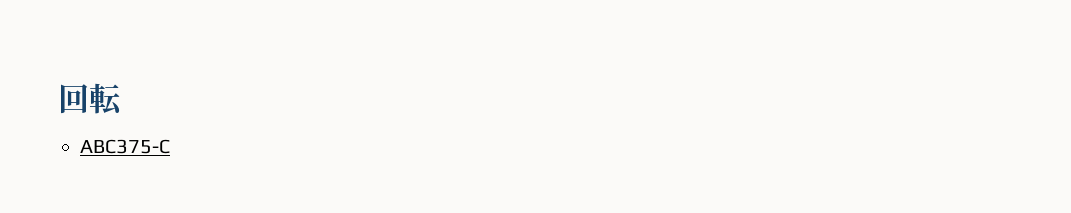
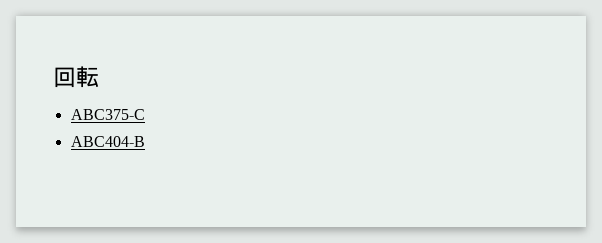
+ ABC404-B

